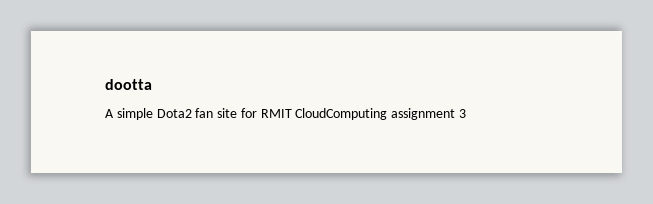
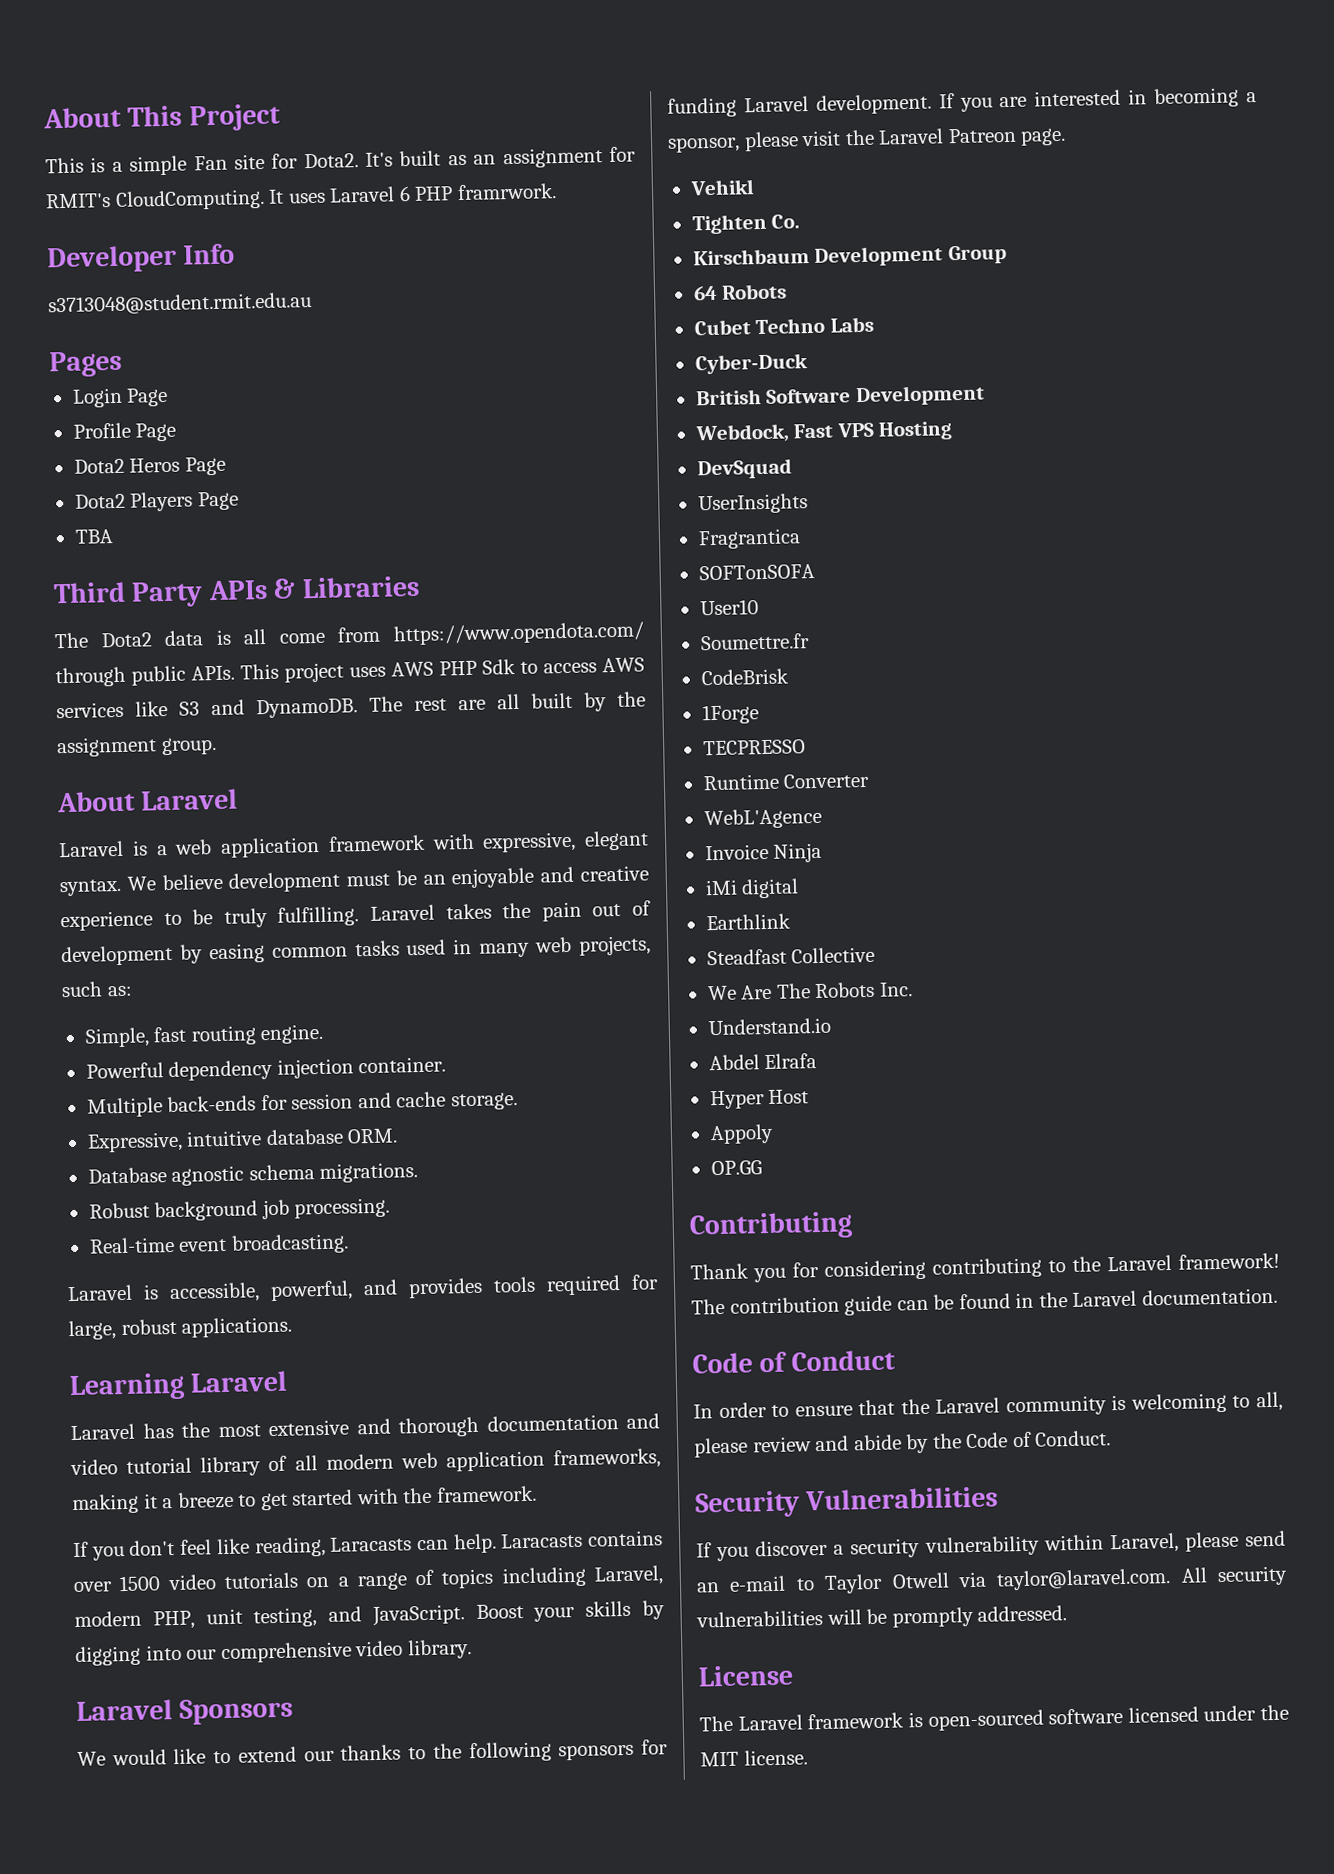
- dootta
- A simple Dota2 fan site for RMIT CloudComputing assignment 3
+ About This Project
+ This is a simple Fan site for Dota2. It's built as an assignment for RMIT's CloudComputing. It uses Laravel 6 PHP framrwork.
+ Developer Info
+ s3713048@student.rmit.edu.au
+ Pages
+ Login Page
+ Profile Page
+ Dota2 Heros Page
+ Dota2 Players Page
+ TBA
+ Third Party APIs & Libraries
+ The Dota2 data is all come from https://www.opendota.com/ through public APIs. This project uses AWS PHP Sdk to access AWS services like S3 and DynamoDB. The rest are all built by the assignment group.
+ About Laravel
+ Laravel is a web application framework with expressive, elegant syntax. We believe development must be an enjoyable and creative experience to be truly fulfilling. Laravel takes the pain out of development by easing common tasks used in many web projects, such as:
+ Simple, fast routing engine.
+ Powerful dependency injection container.
+ Multiple back-ends for session and cache storage.
+ Expressive, intuitive database ORM.
+ Database agnostic schema migrations.
+ Robust background job processing.
+ Real-time event broadcasting.
+ Laravel is accessible, powerful, and provides tools required for large, robust applications.
+ Learning Laravel
+ Laravel has the most extensive and thorough documentation and video tutorial library of all modern web application frameworks, making it a breeze to get started with the framework.
+ If you don't feel like reading, Laracasts can help. Laracasts contains over 1500 video tutorials on a range of topics including Laravel, modern PHP, unit testing, and JavaScript. Boost your skills by digging into our comprehensive video library.
+ Laravel Sponsors
+ We would like to extend our thanks to the following sponsors for funding Laravel development. If you are interested in becoming a sponsor, please visit the Laravel Patreon page.
+ Vehikl
+ Tighten Co.
+ Kirschbaum Development Group
+ 64 Robots
+ Cubet Techno Labs
+ Cyber-Duck
+ British Software Development
+ Webdock, Fast VPS Hosting
+ DevSquad
+ UserInsights
+ Fragrantica
+ SOFTonSOFA
+ User10
+ Soumettre.fr
+ CodeBrisk
+ 1Forge
+ TECPRESSO
+ Runtime Converter
+ WebL'Agence
+ Invoice Ninja
+ iMi digital
+ Earthlink
+ Steadfast Collective
+ We Are The Robots Inc.
+ Understand.io
+ Abdel Elrafa
+ Hyper Host
+ Appoly
+ OP.GG
+ Contributing
+ Thank you for considering contributing to the Laravel framework! The contribution guide can be found in the Laravel documentation.
+ Code of Conduct
+ In order to ensure that the Laravel community is welcoming to all, please review and abide by the Code of Conduct.
+ Security Vulnerabilities
+ If you discover a security vulnerability within Laravel, please send an e-mail to Taylor Otwell via taylor@laravel.com. All security vulnerabilities will be promptly addressed.
+ License
+ The Laravel framework is open-sourced software licensed under the MIT license.

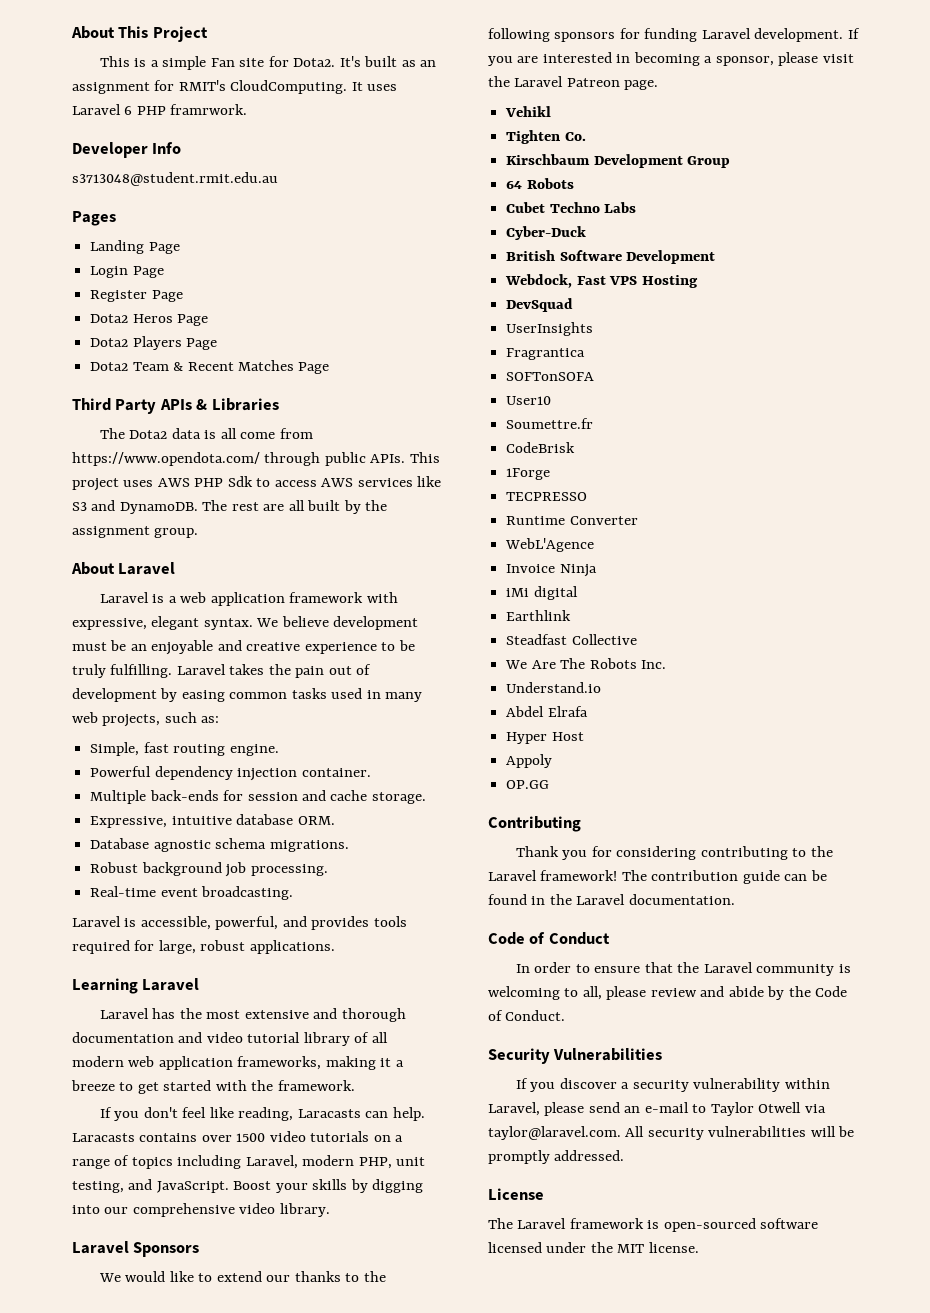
+ Landing Page
- Profile Page
+ Register Page
- TBA
+ Dota2 Team & Recent Matches Page

